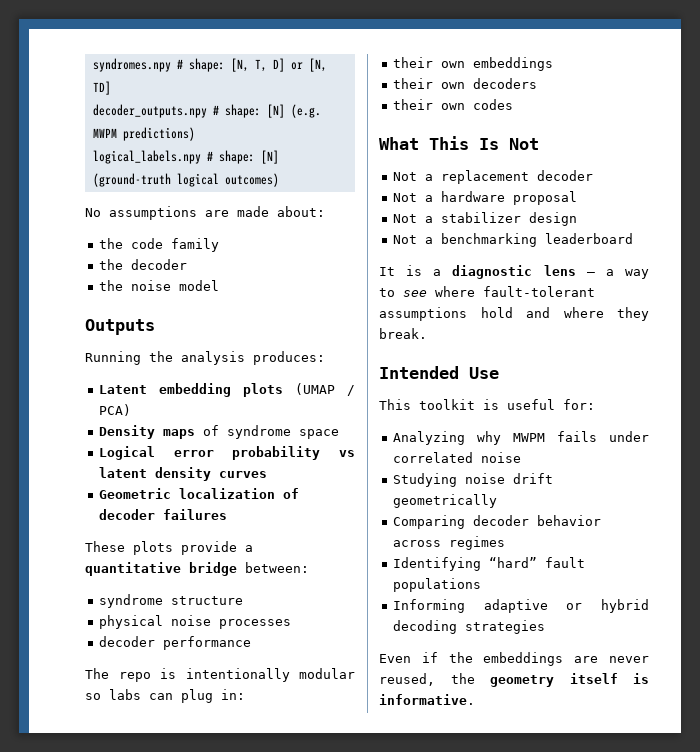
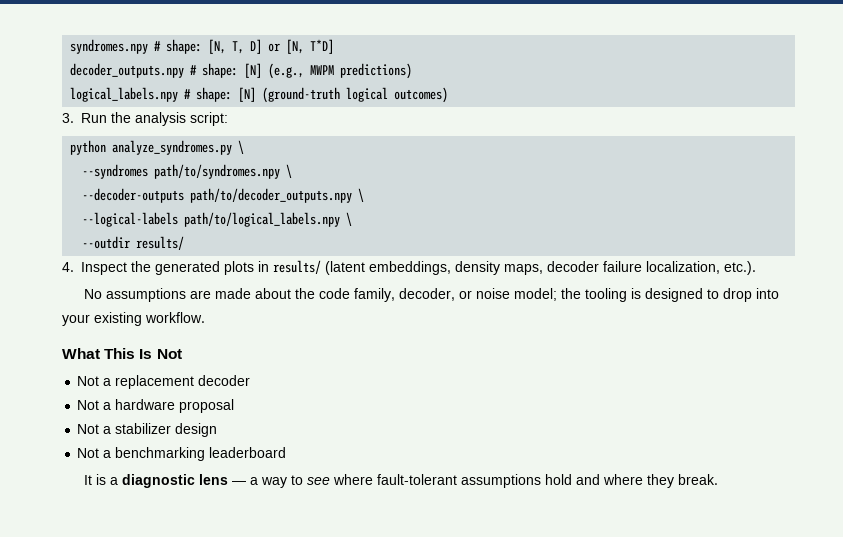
- syndromes.npy # shape: [N, T, D] or [N, TD]
+ syndromes.npy # shape: [N, T, D] or [N, T*D]
- decoder_outputs.npy # shape: [N] (e.g. MWPM predictions)
+ decoder_outputs.npy # shape: [N] (e.g., MWPM predictions)
+ 3. Run the analysis script:
+ python analyze_syndromes.py \
+ --syndromes path/to/syndromes.npy \
+ --decoder-outputs path/to/decoder_outputs.npy \
+ --logical-labels path/to/logical_labels.npy \
+ --outdir results/
+ 4. Inspect the generated plots in results/ (latent embeddings, density maps, decoder failure localization, etc.).
- No assumptions are made about:
- the code family
- the decoder
- the noise model
- Outputs
- Running the analysis produces:
- Latent embedding plots (UMAP / PCA)
- Density maps of syndrome space
- Logical error probability vs latent density curves
- Geometric localization of decoder failures
- These plots provide a quantitative bridge between:
- syndrome structure
- physical noise processes
- decoder performance
- The repo is intentionally modular so labs can plug in:
- their own embeddings
- their own decoders
- their own codes
+ No assumptions are made about the code family, decoder, or noise model; the tooling is designed to drop into your existing workflow.
- Intended Use
- This toolkit is useful for:
- Analyzing why MWPM fails under correlated noise
- Studying noise drift geometrically
- Comparing decoder behavior across regimes
- Identifying “hard” fault populations
- Informing adaptive or hybrid decoding strategies
- Even if the embeddings are never reused, the geometry itself is informative.

